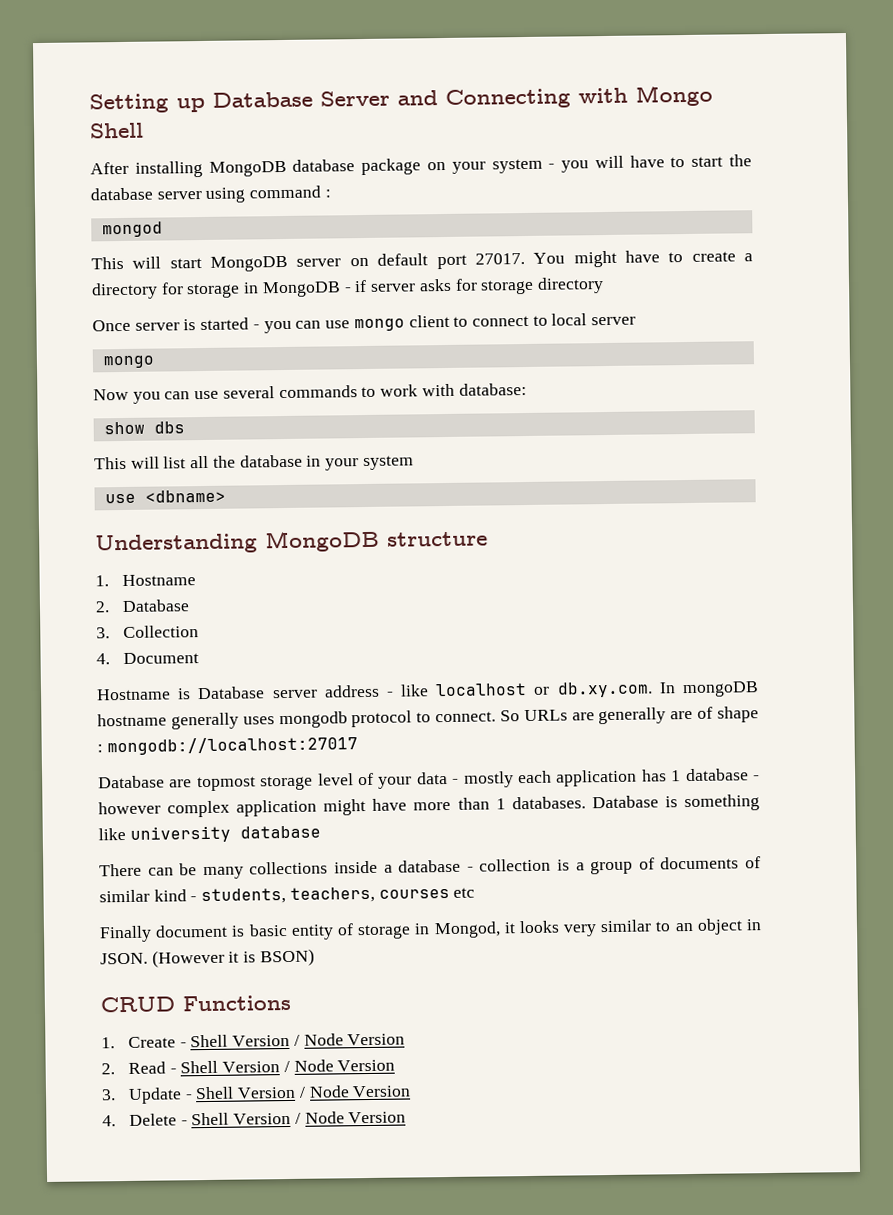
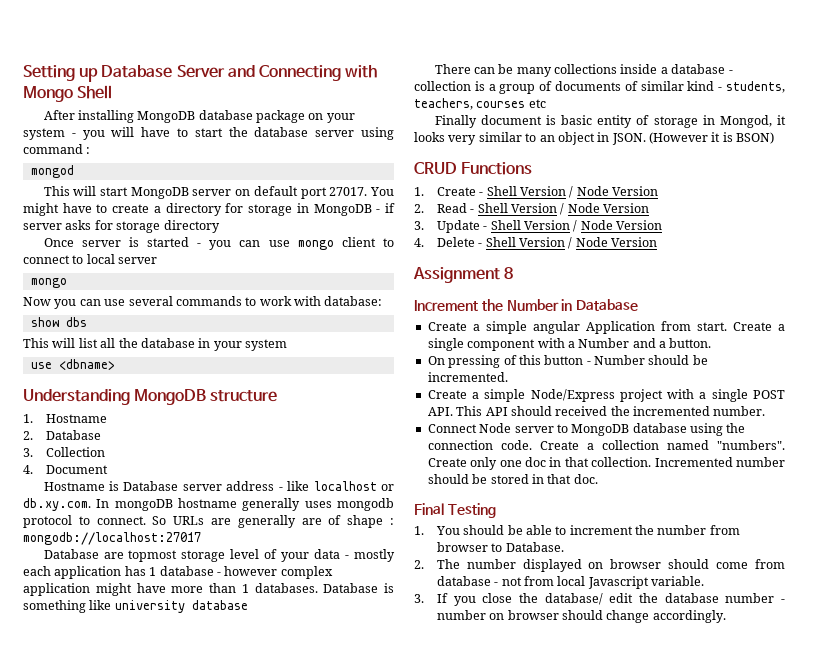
+ Assignment 8
+ Increment the Number in Database
+ Create a simple angular Application from start. Create a single component with a Number and a button.
+ On pressing of this button - Number should be incremented.
+ Create a simple Node/Express project with a single POST API. This API should received the incremented number.
+ Connect Node server to MongoDB database using the connection code. Create a collection named "numbers". Create only one doc in that collection. Incremented number should be stored in that doc.
+ Final Testing
+ 1. You should be able to increment the number from browser to Database.
+ 2. The number displayed on browser should come from database - not from local Javascript variable.
+ 3. If you close the database/ edit the database number - number on browser should change accordingly.

